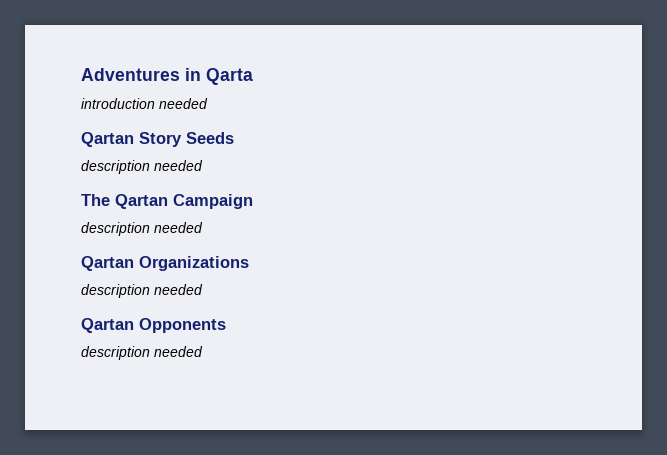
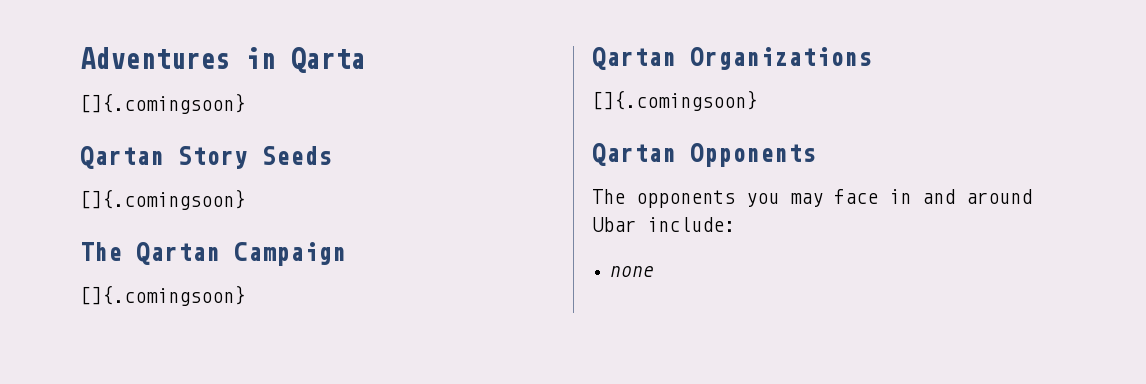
  Adventures in Qarta
- introduction needed
+ []{.comingsoon}
  Qartan Story Seeds
- description needed
+ []{.comingsoon}
  The Qartan Campaign
- description needed
+ []{.comingsoon}
  Qartan Organizations
- description needed
+ []{.comingsoon}
  Qartan Opponents
- description needed
+ The opponents you may face in and around Ubar include:
+ none

